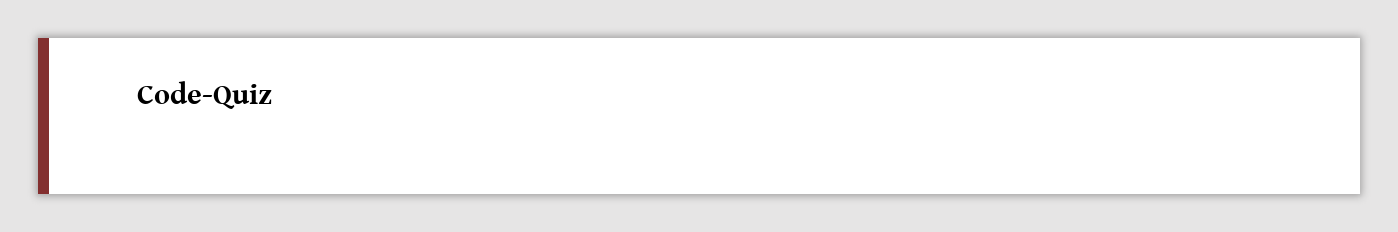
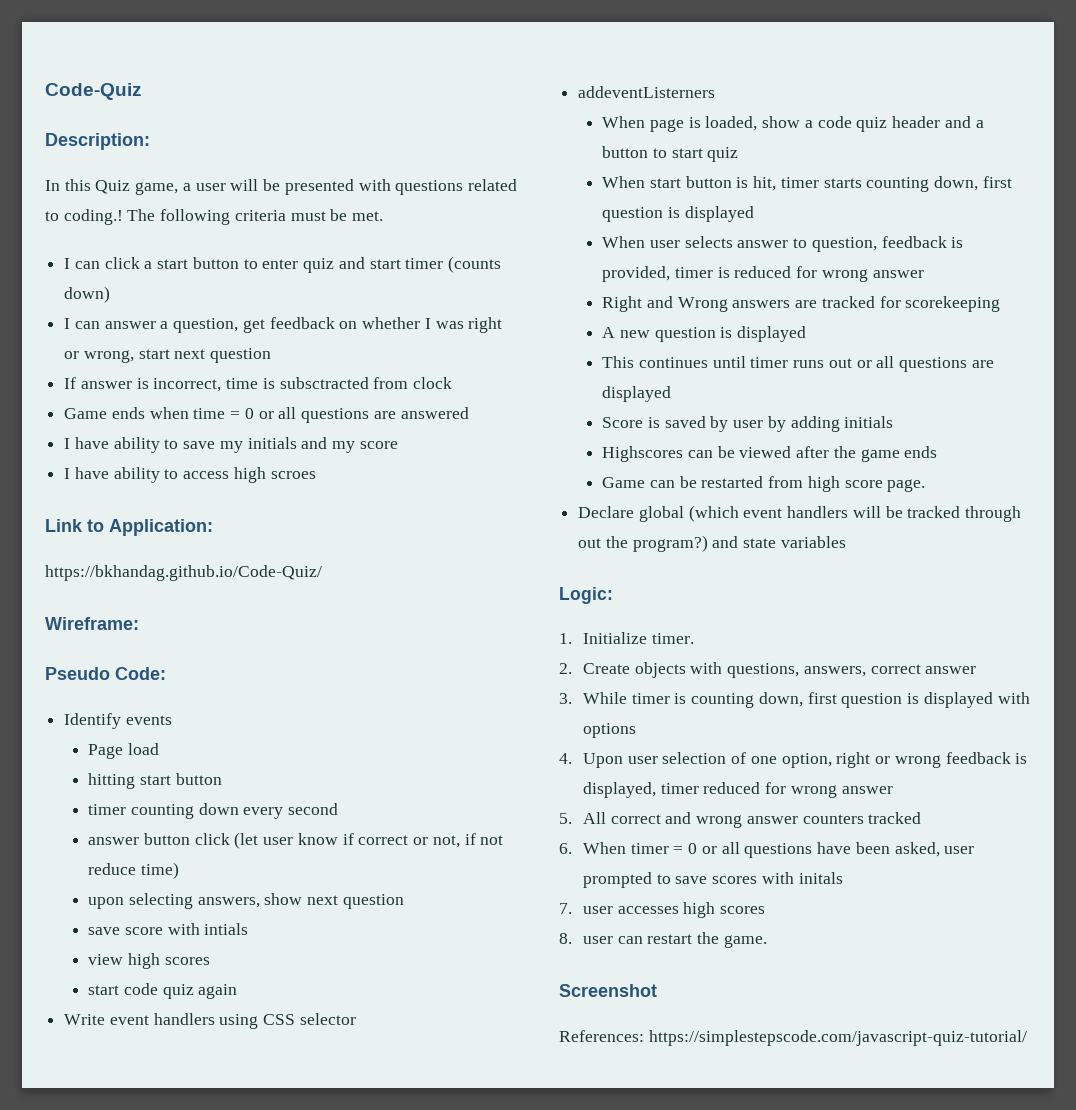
+ Description:
+ In this Quiz game, a user will be presented with questions related to coding.! The following criteria must be met.
+ I can click a start button to enter quiz and start timer (counts down)
+ I can answer a question, get feedback on whether I was right or wrong, start next question
+ If answer is incorrect, time is subsctracted from clock
+ Game ends when time = 0 or all questions are answered
+ I have ability to save my initials and my score
+ I have ability to access high scroes
+ Link to Application:
+ https://bkhandag.github.io/Code-Quiz/
+ Wireframe:
+ Pseudo Code:
+ Identify events
+ Page load
+ hitting start button
+ timer counting down every second
+ answer button click (let user know if correct or not, if not reduce time)
+ upon selecting answers, show next question
+ save score with intials
+ view high scores
+ start code quiz again
+ Write event handlers using CSS selector
+ addeventListerners
+ When page is loaded, show a code quiz header and a button to start quiz
+ When start button is hit, timer starts counting down, first question is displayed
+ When user selects answer to question, feedback is provided, timer is reduced for wrong answer
+ Right and Wrong answers are tracked for scorekeeping
+ A new question is displayed
+ This continues until timer runs out or all questions are displayed
+ Score is saved by user by adding initials
+ Highscores can be viewed after the game ends
+ Game can be restarted from high score page.
+ Declare global (which event handlers will be tracked through out the program?) and state variables
+ Logic:
+ 1. Initialize timer.
+ 2. Create objects with questions, answers, correct answer
+ 3. While timer is counting down, first question is displayed with options
+ 4. Upon user selection of one option, right or wrong feedback is displayed, timer reduced for wrong answer
+ 5. All correct and wrong answer counters tracked
+ 6. When timer = 0 or all questions have been asked, user prompted to save scores with initals
+ 7. user accesses high scores
+ 8. user can restart the game.
+ Screenshot
+ References: https://simplestepscode.com/javascript-quiz-tutorial/

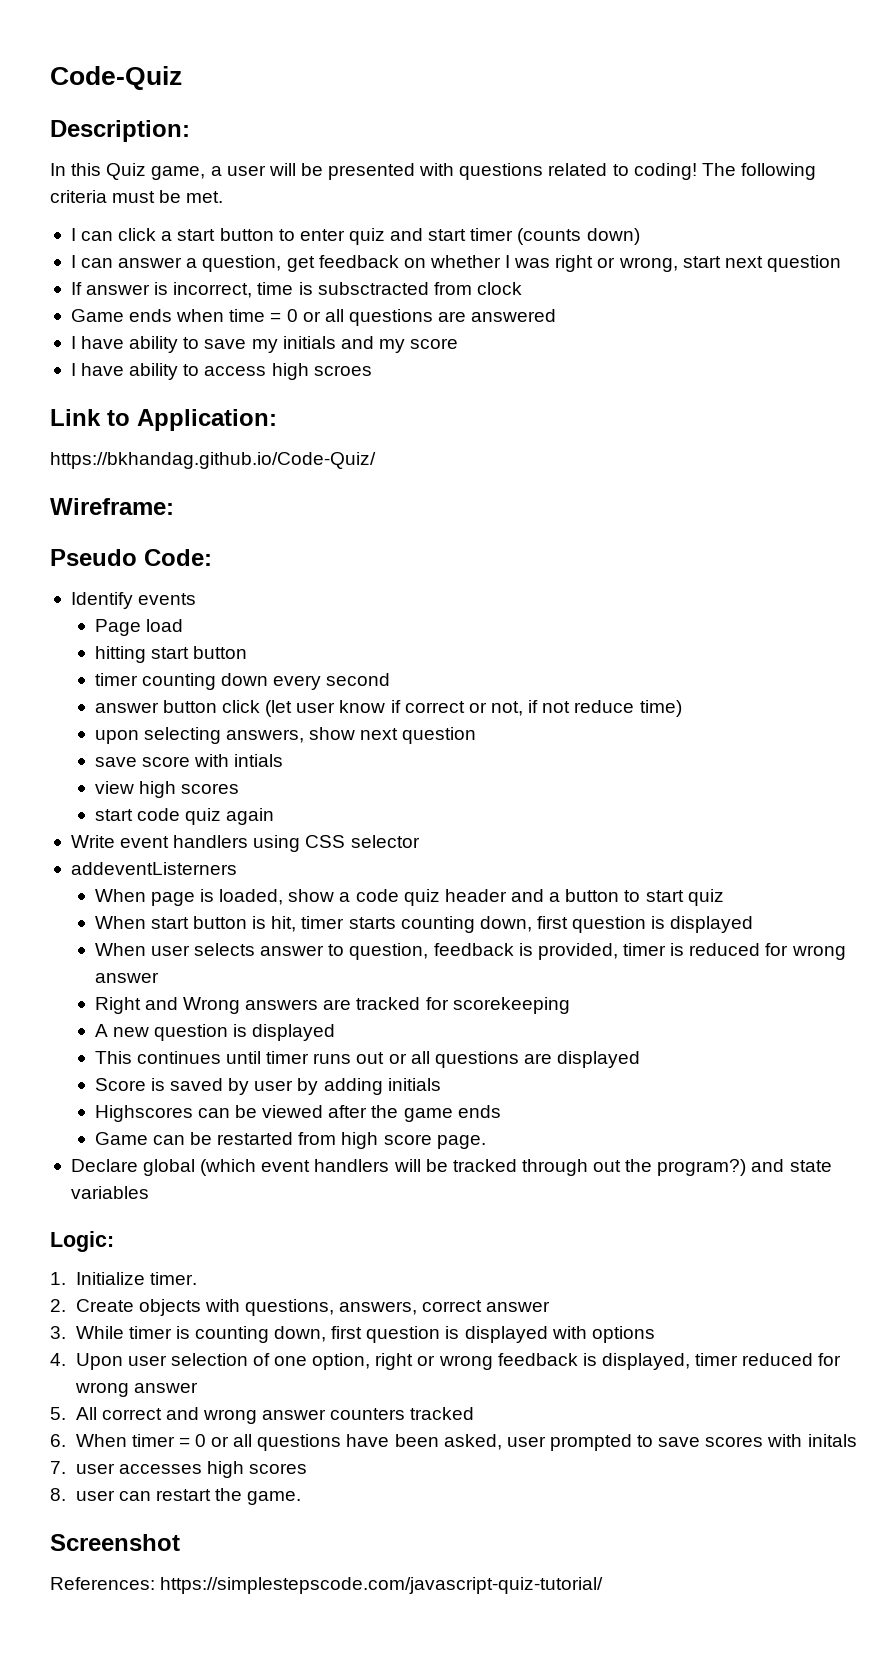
- In this Quiz game, a user will be presented with questions related to coding.!
+ In this Quiz game, a user will be presented with questions related to coding!

